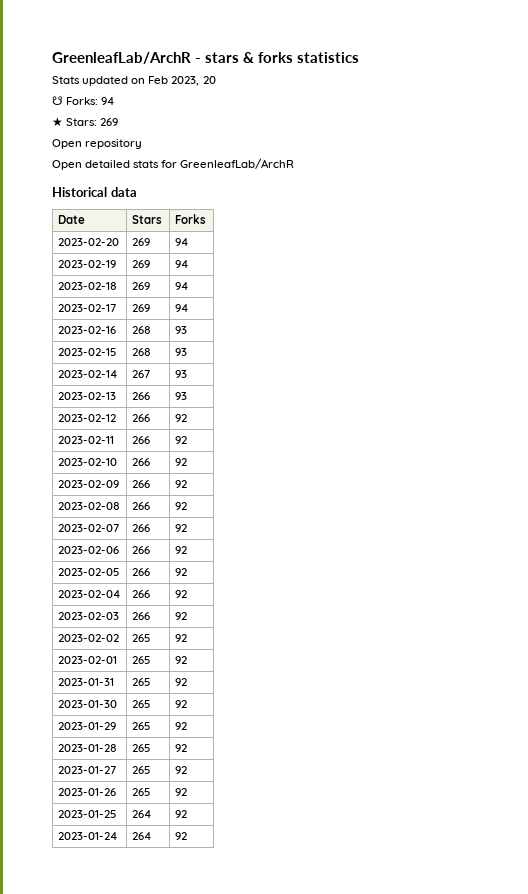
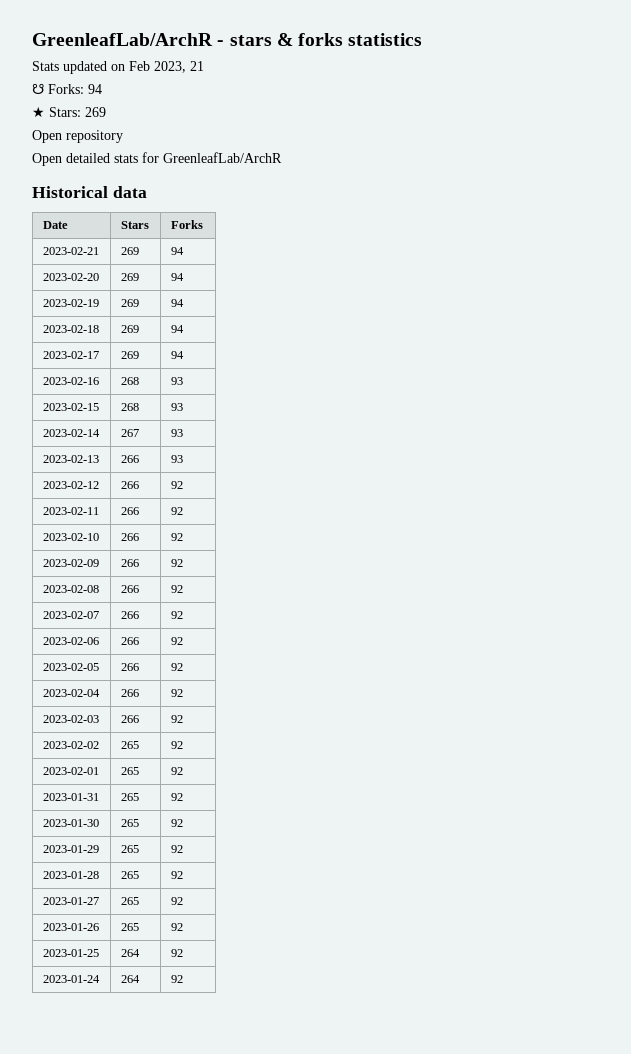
- Stats updated on Feb 2023, 20
+ Stats updated on Feb 2023, 21
+ 2023-02-21 | 269 | 94

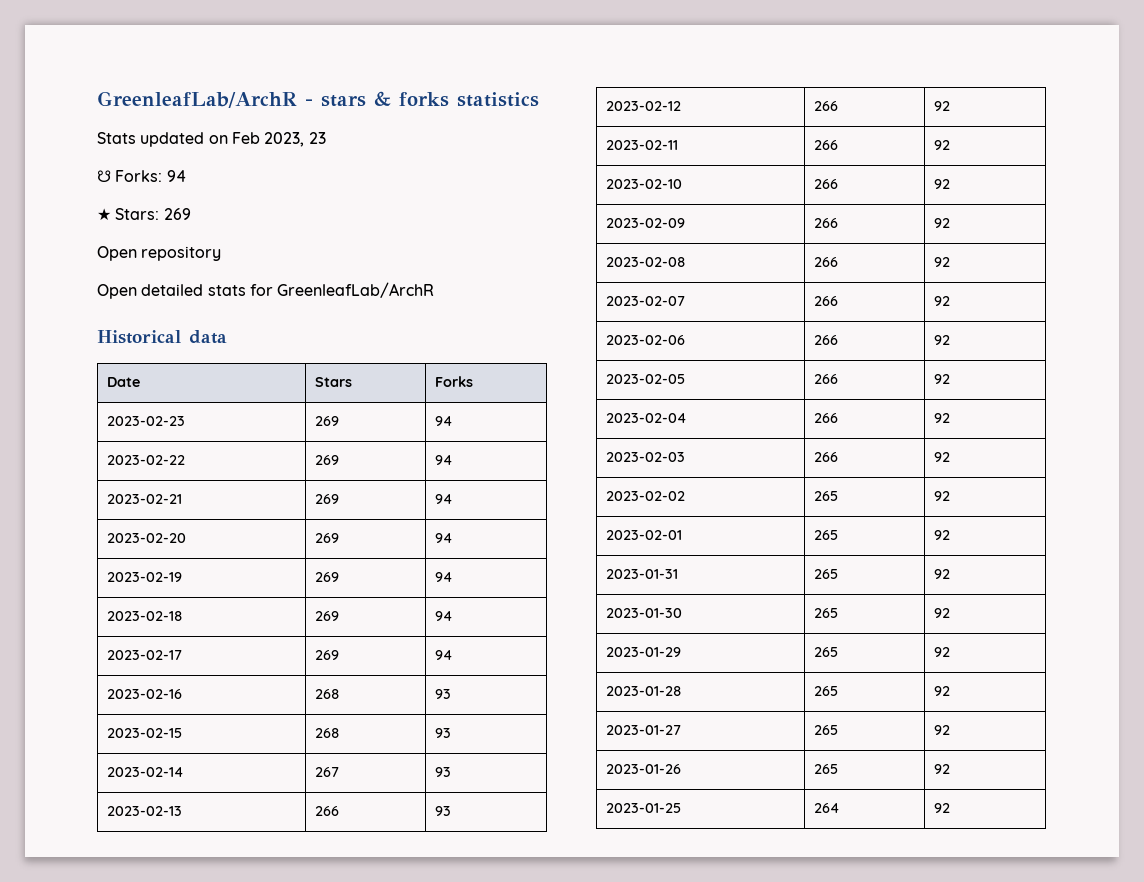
- Stats updated on Feb 2023, 21
+ Stats updated on Feb 2023, 23
+ 2023-02-23 | 269 | 94
+ 2023-02-22 | 269 | 94
- 2023-01-24 | 264 | 92

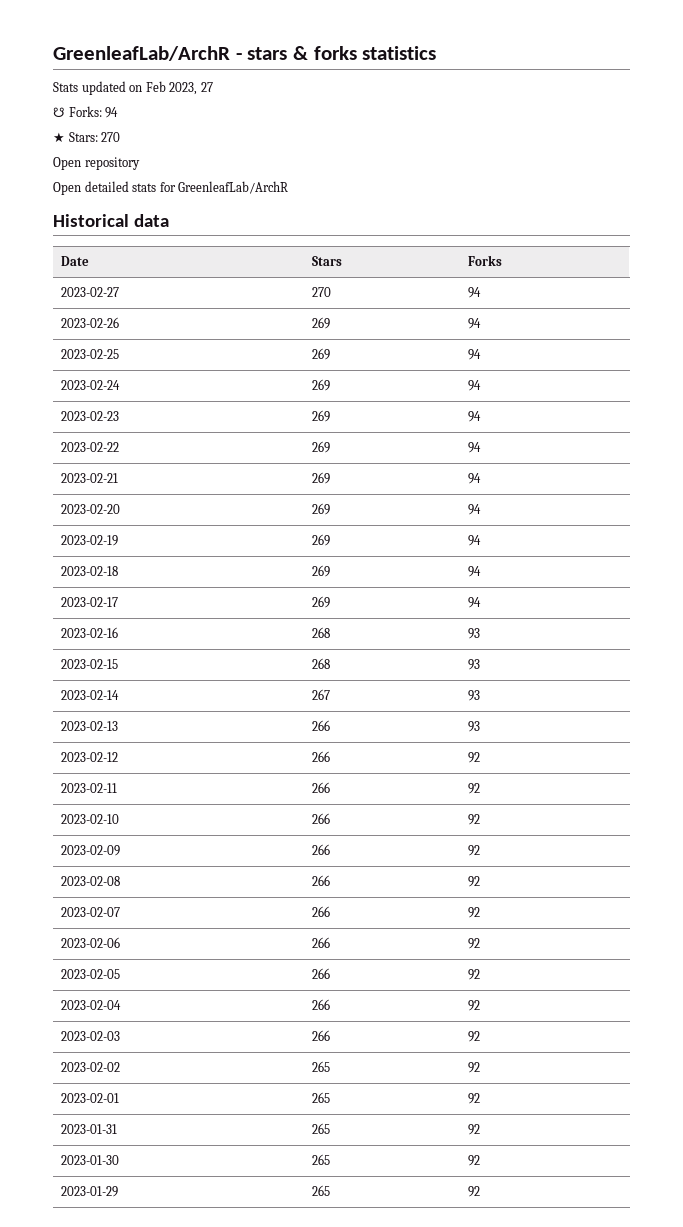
- Stats updated on Feb 2023, 23
+ Stats updated on Feb 2023, 27
- ★ Stars: 269
+ ★ Stars: 270
+ 2023-02-27 | 270 | 94
+ 2023-02-26 | 269 | 94
+ 2023-02-25 | 269 | 94
+ 2023-02-24 | 269 | 94
- 2023-01-28 | 265 | 92
- 2023-01-27 | 265 | 92
- 2023-01-26 | 265 | 92
- 2023-01-25 | 264 | 92

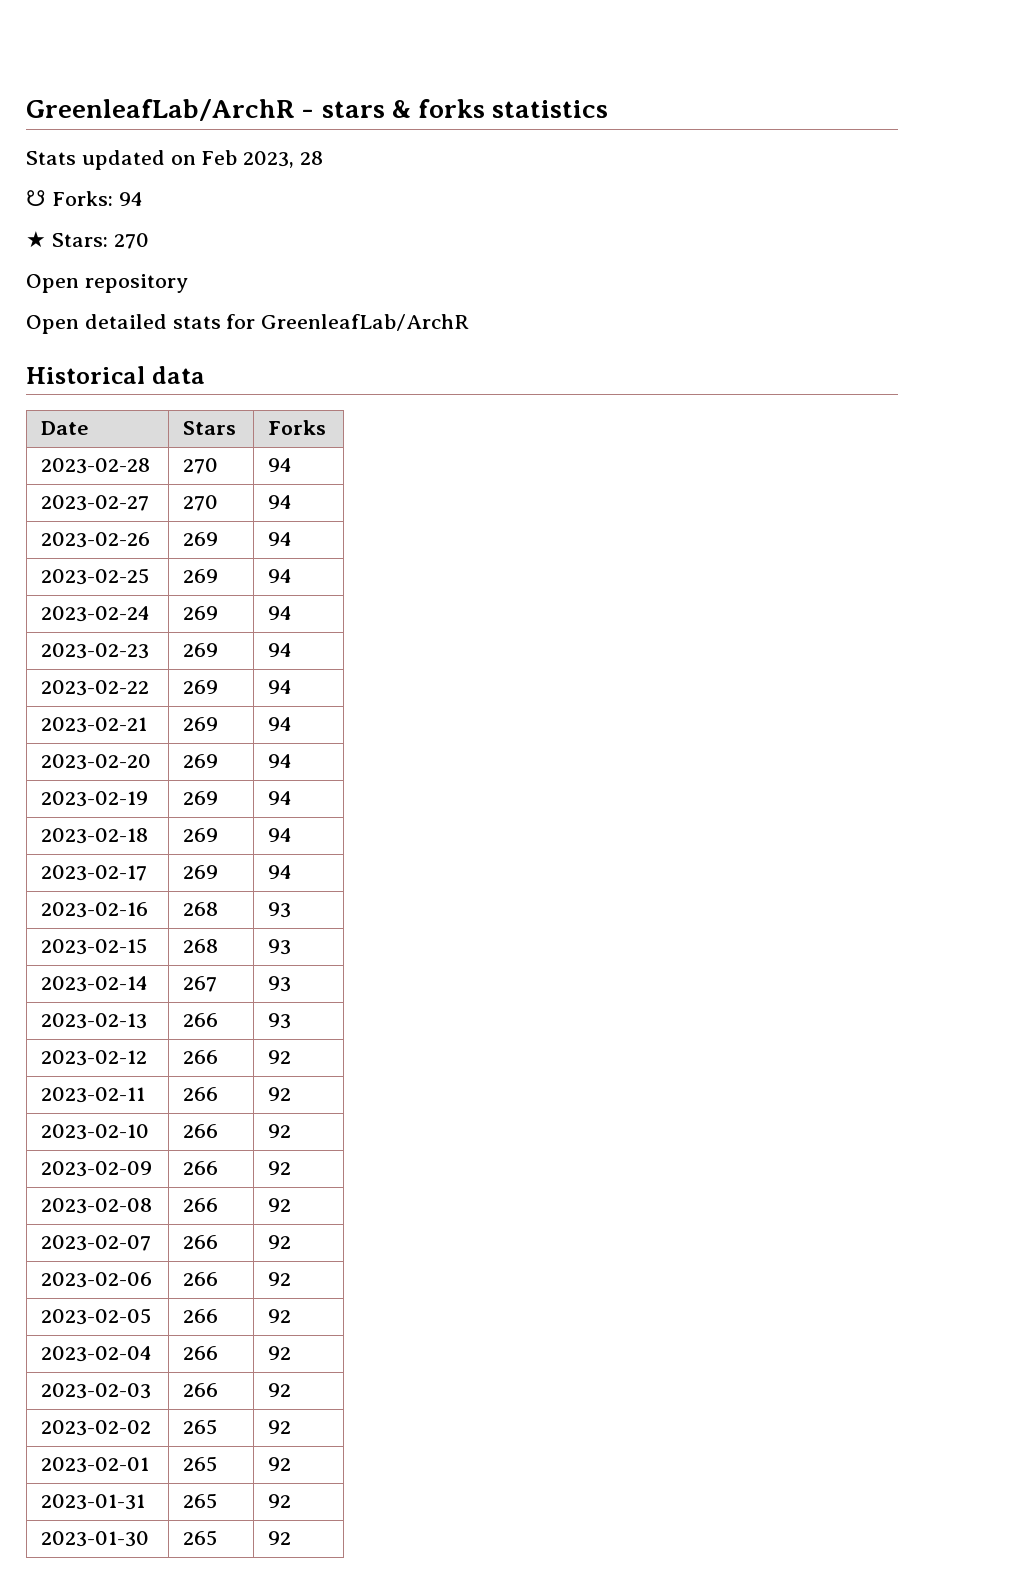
- Stats updated on Feb 2023, 27
+ Stats updated on Feb 2023, 28
+ 2023-02-28 | 270 | 94
- 2023-01-29 | 265 | 92

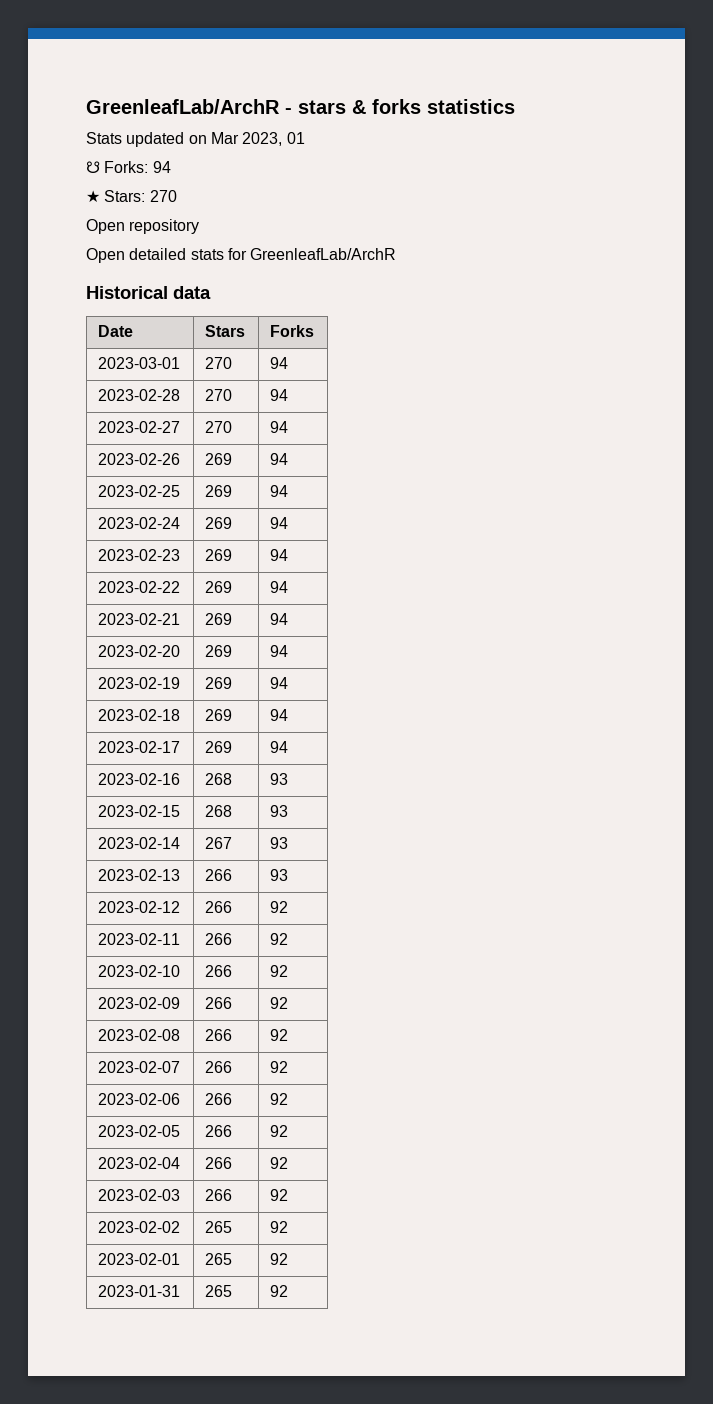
- Stats updated on Feb 2023, 28
+ Stats updated on Mar 2023, 01
+ 2023-03-01 | 270 | 94
- 2023-01-30 | 265 | 92

